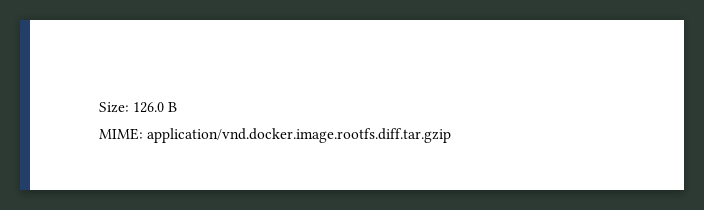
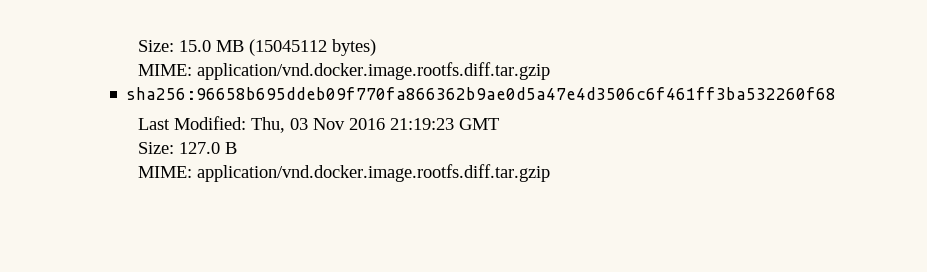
- Size: 126.0 B
+ Size: 15.0 MB (15045112 bytes)
+ MIME: application/vnd.docker.image.rootfs.diff.tar.gzip
+ sha256:96658b695ddeb09f770fa866362b9ae0d5a47e4d3506c6f461ff3ba532260f68
+ Last Modified: Thu, 03 Nov 2016 21:19:23 GMT
+ Size: 127.0 B

